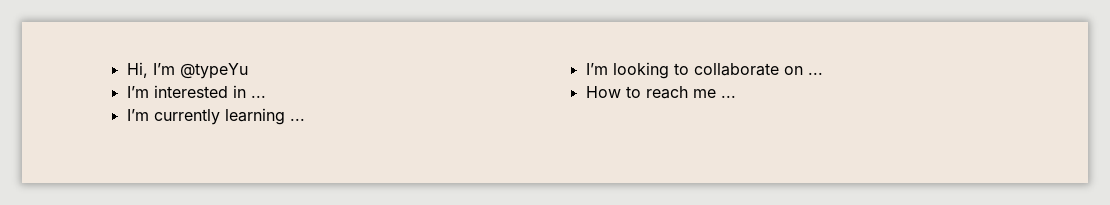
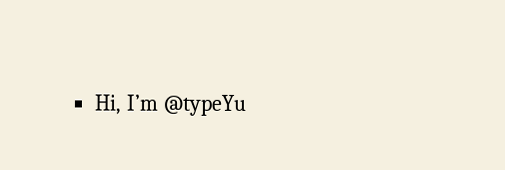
- I’m interested in ...
- I’m currently learning ...
- I’m looking to collaborate on ...
- How to reach me ...

